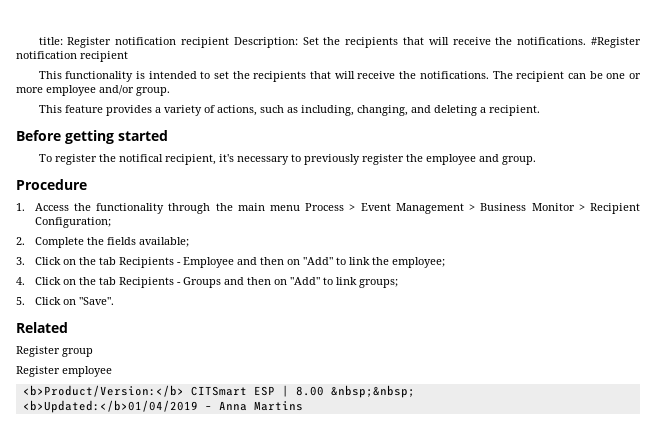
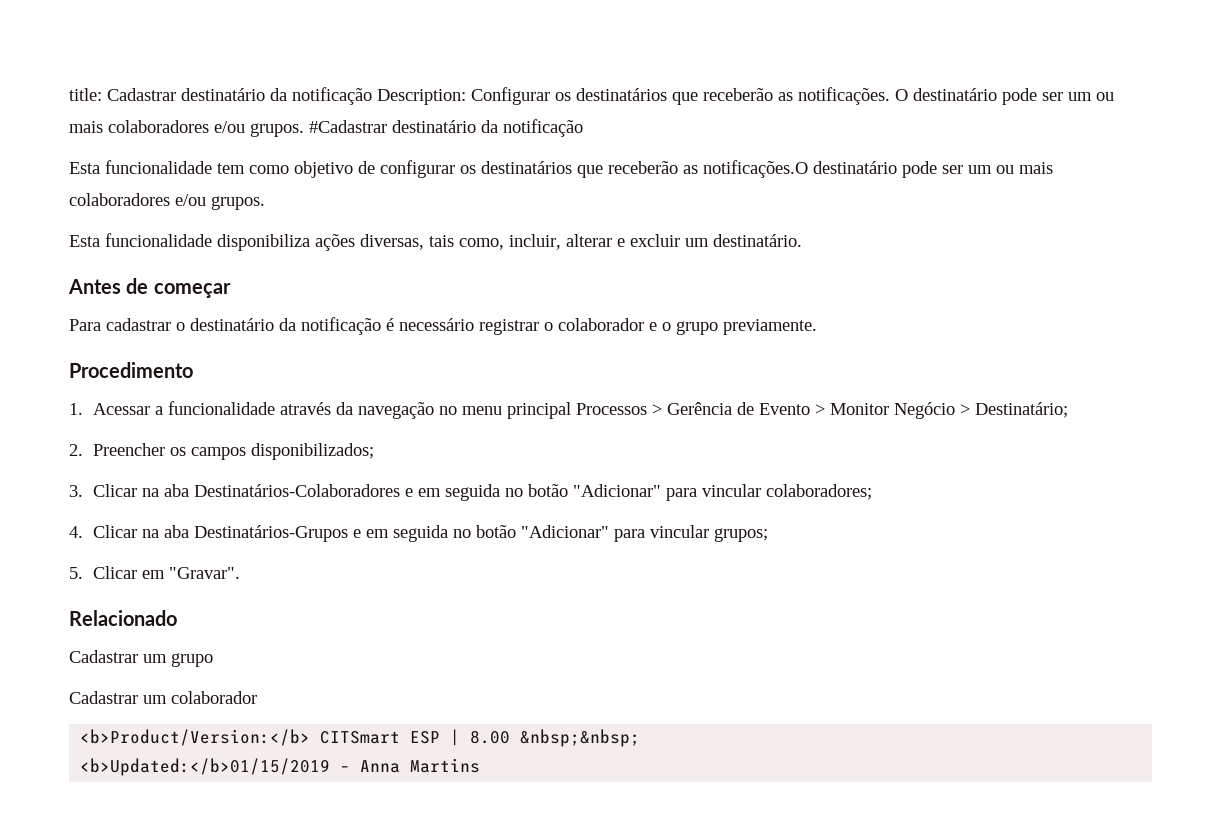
- title: Register notification recipient Description: Set the recipients that will receive the notifications. #Register notification recipient
- This functionality is intended to set the recipients that will receive the notifications. The recipient can be one or more employee and/or group.
- This feature provides a variety of actions, such as including, changing, and deleting a recipient.
- Before getting started
- To register the notifical recipient, it's necessary to previously register the employee and group.
- Procedure
- 1. Access the functionality through the main menu Process > Event Management > Business Monitor > Recipient Configuration;
- 2. Complete the fields available;
- 3. Click on the tab Recipients - Employee and then on "Add" to link the employee;
- 4. Click on the tab Recipients - Groups and then on "Add" to link groups;
- 5. Click on "Save".
- Related
- Register group
- Register employee
+ title: Cadastrar destinatário da notificação Description: Configurar os destinatários que receberão as notificações. O destinatário pode ser um ou mais colaboradores e/ou grupos. #Cadastrar destinatário da notificação
+ Esta funcionalidade tem como objetivo de configurar os destinatários que receberão as notificações.O destinatário pode ser um ou mais colaboradores e/ou grupos.
+ Esta funcionalidade disponibiliza ações diversas, tais como, incluir, alterar e excluir um destinatário.
+ Antes de começar
+ Para cadastrar o destinatário da notificação é necessário registrar o colaborador e o grupo previamente.
+ Procedimento
+ 1. Acessar a funcionalidade através da navegação no menu principal Processos > Gerência de Evento > Monitor Negócio > Destinatário;
+ 2. Preencher os campos disponibilizados;
+ 3. Clicar na aba Destinatários-Colaboradores e em seguida no botão "Adicionar" para vincular colaboradores;
+ 4. Clicar na aba Destinatários-Grupos e em seguida no botão "Adicionar" para vincular grupos;
+ 5. Clicar em "Gravar".
+ Relacionado
+ Cadastrar um grupo
+ Cadastrar um colaborador
- <b>Updated:</b>01/04/2019 – Anna Martins
+ <b>Updated:</b>01/15/2019 – Anna Martins

